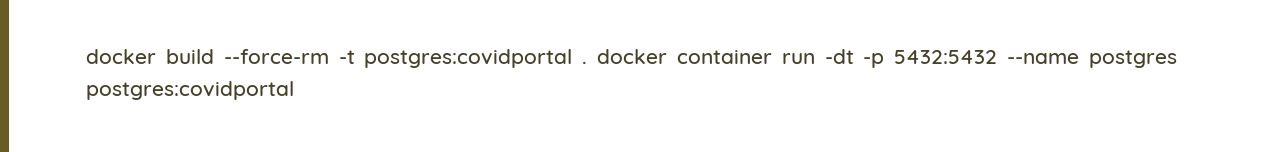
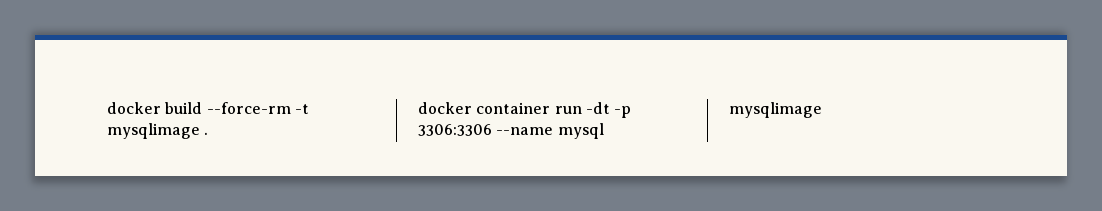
- docker build --force-rm -t postgres:covidportal . docker container run -dt -p 5432:5432 --name postgres postgres:covidportal
+ docker build --force-rm -t mysqlimage .
+ docker container run -dt -p 3306:3306 --name mysql mysqlimage

